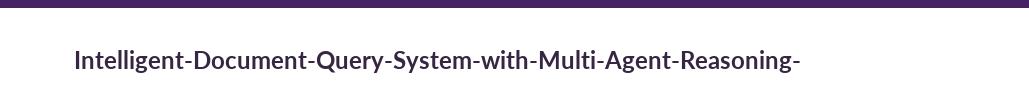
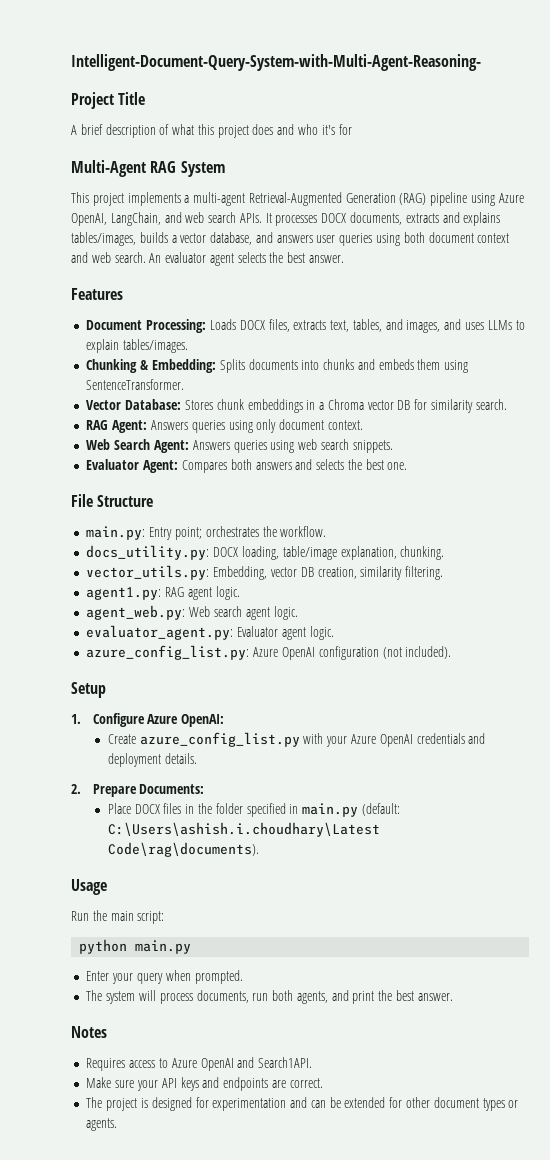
+ Project Title
+ A brief description of what this project does and who it's for
+ Multi-Agent RAG System
+ This project implements a multi-agent Retrieval-Augmented Generation (RAG) pipeline using Azure OpenAI, LangChain, and web search APIs. It processes DOCX documents, extracts and explains tables/images, builds a vector database, and answers user queries using both document context and web search. An evaluator agent selects the best answer.
+ Features
+ Document Processing: Loads DOCX files, extracts text, tables, and images, and uses LLMs to explain tables/images.
+ Chunking & Embedding: Splits documents into chunks and embeds them using SentenceTransformer.
+ Vector Database: Stores chunk embeddings in a Chroma vector DB for similarity search.
+ RAG Agent: Answers queries using only document context.
+ Web Search Agent: Answers queries using web search snippets.
+ Evaluator Agent: Compares both answers and selects the best one.
+ File Structure
+ main.py: Entry point; orchestrates the workflow.
+ docs_utility.py: DOCX loading, table/image explanation, chunking.
+ vector_utils.py: Embedding, vector DB creation, similarity filtering.
+ agent1.py: RAG agent logic.
+ agent_web.py: Web search agent logic.
+ evaluator_agent.py: Evaluator agent logic.
+ azure_config_list.py: Azure OpenAI configuration (not included).
+ Setup
+ 1. Configure Azure OpenAI:
+ Create azure_config_list.py with your Azure OpenAI credentials and deployment details.
+ 2. Prepare Documents:
+ Place DOCX files in the folder specified in main.py (default: C:\Users\ashish.i.choudhary\Latest Code\rag\documents).
+ Usage
+ Run the main script:
+ python main.py
+ Enter your query when prompted.
+ The system will process documents, run both agents, and print the best answer.
+ Notes
+ Requires access to Azure OpenAI and Search1API.
+ Make sure your API keys and endpoints are correct.
+ The project is designed for experimentation and can be extended for other document types or agents.

